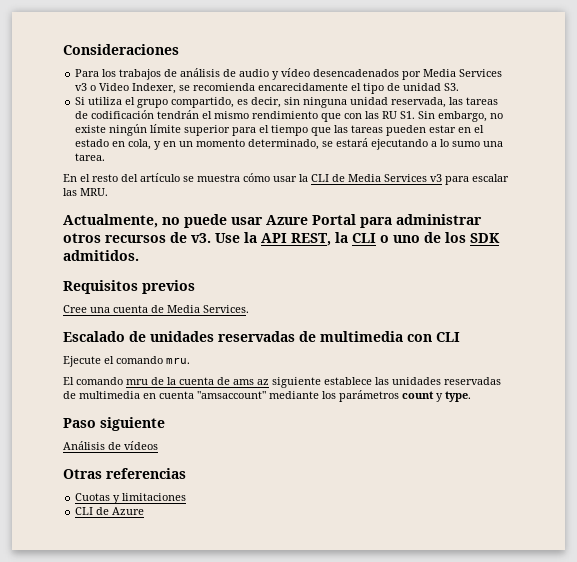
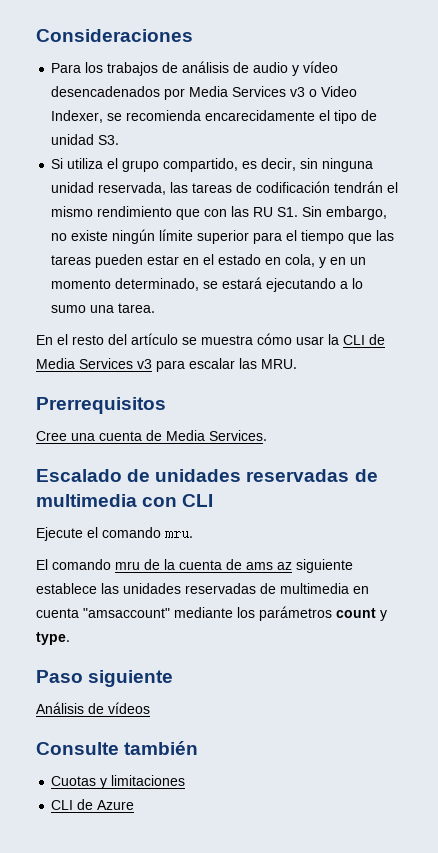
- Actualmente, no puede usar Azure Portal para administrar otros recursos de v3. Use la API REST, la CLI o uno de los SDK admitidos.
- Requisitos previos
+ Prerrequisitos
- Otras referencias
+ Consulte también

